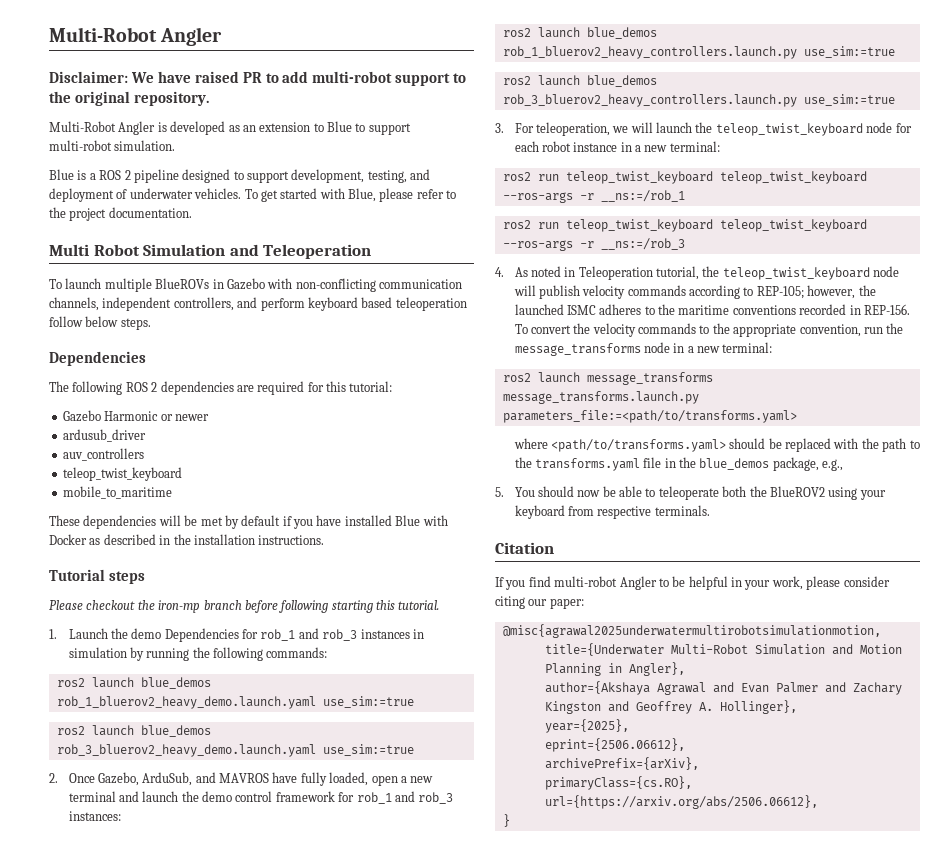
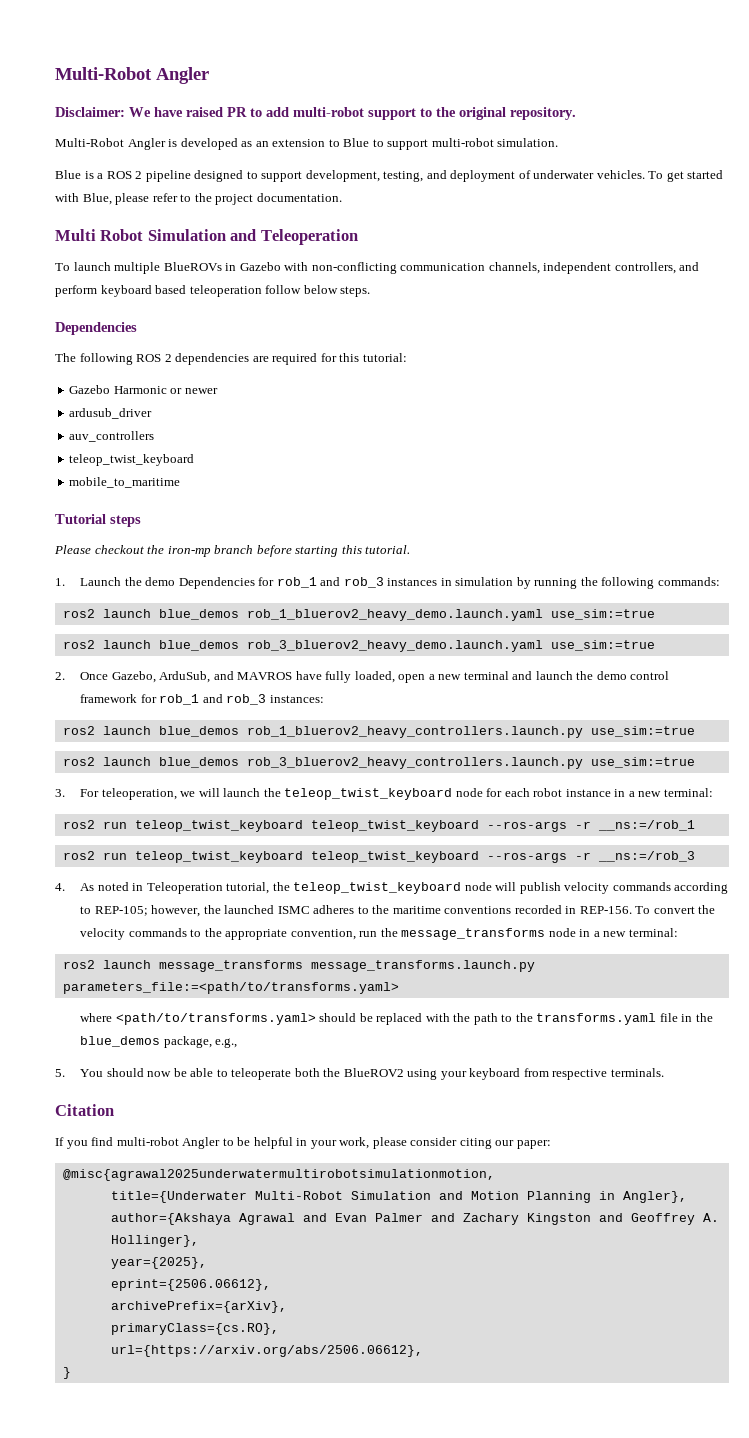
- These dependencies will be met by default if you have installed Blue with Docker as described in the installation instructions.
- Please checkout the iron-mp branch before following starting this tutorial.
+ Please checkout the iron-mp branch before starting this tutorial.

